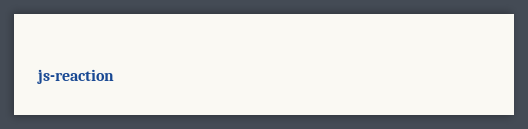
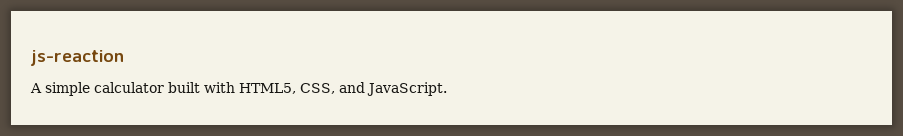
+ A simple calculator built with HTML5, CSS, and JavaScript.

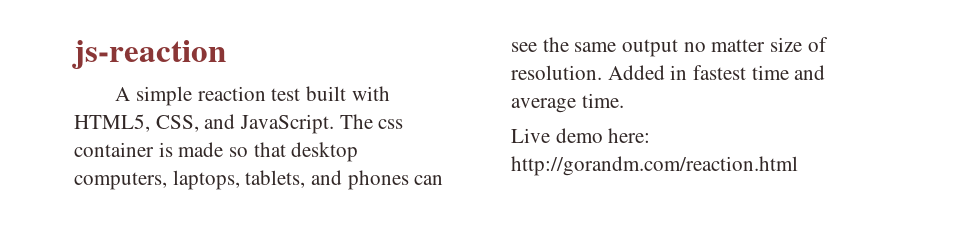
- A simple calculator built with HTML5, CSS, and JavaScript.
+ A simple reaction test built with HTML5, CSS, and JavaScript.
+ The css container is made so that desktop computers, laptops, tablets, and phones can see the same output no matter size of resolution. Added in fastest time and average time.
+ Live demo here: http://gorandm.com/reaction.html

